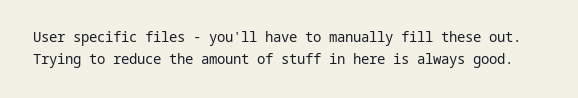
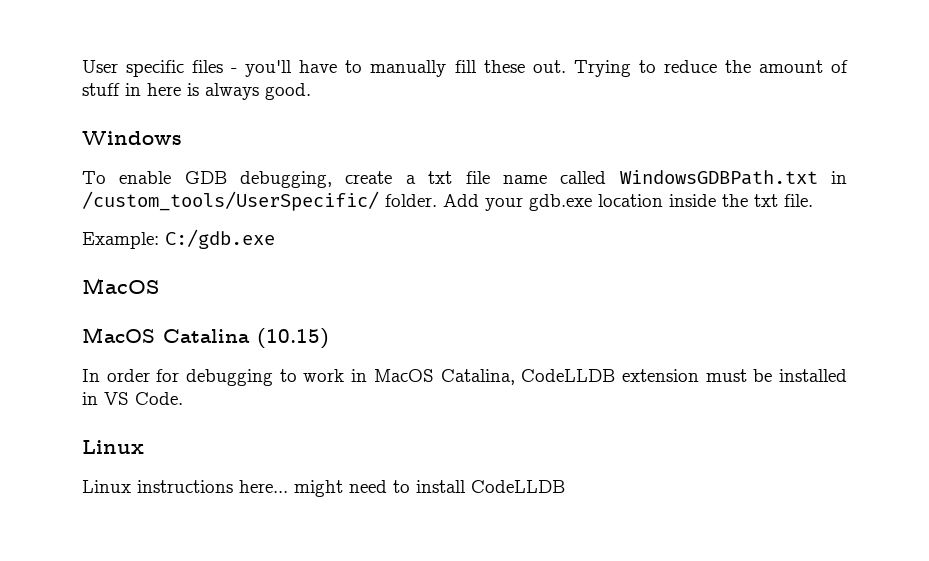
+ Windows
+ To enable GDB debugging, create a txt file name called WindowsGDBPath.txt in /custom_tools/UserSpecific/ folder. Add your gdb.exe location inside the txt file.
+ Example: C:/gdb.exe
+ MacOS
+ MacOS Catalina (10.15)
+ In order for debugging to work in MacOS Catalina, CodeLLDB extension must be installed in VS Code.
+ Linux
+ Linux instructions here... might need to install CodeLLDB

